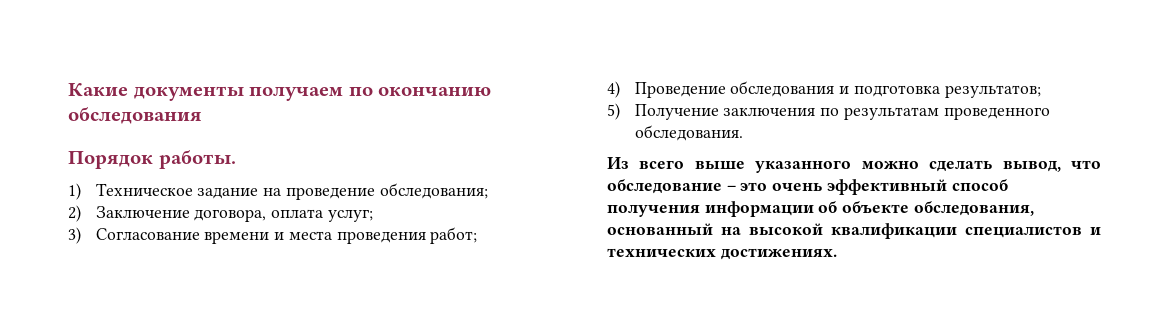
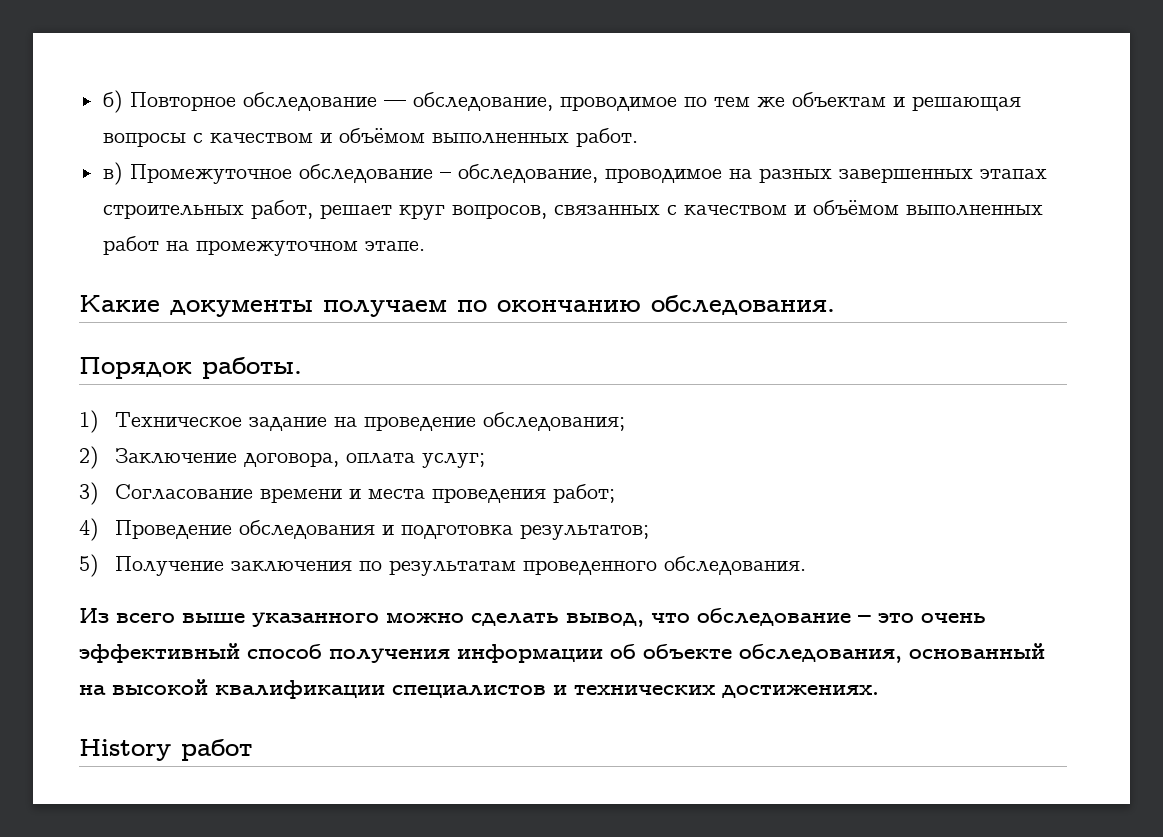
+ б) Повторное обследование — обследование, проводимое по тем же объектам и решающая вопросы с качеством и объёмом выполненных работ.
+ в) Промежуточное обследование – обследование, проводимое на разных завершенных этапах строительных работ, решает круг вопросов, связанных с качеством и объёмом выполненных работ на промежуточном этапе.
- Какие документы получаем по окончанию обследования
+ Какие документы получаем по окончанию обследования.
+ History работ

